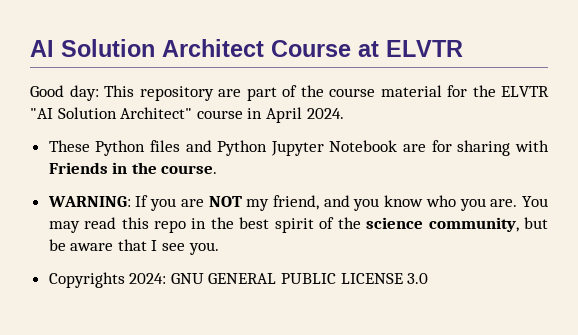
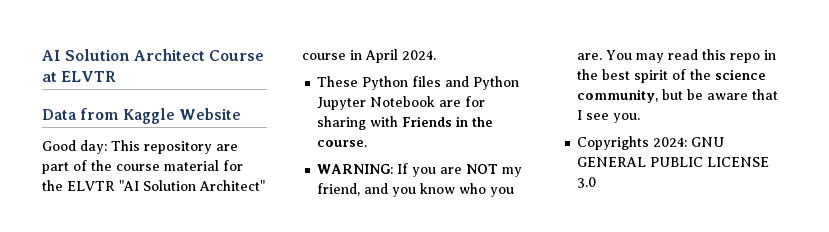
+ Data from Kaggle Website

